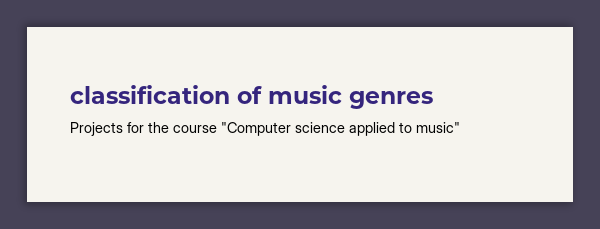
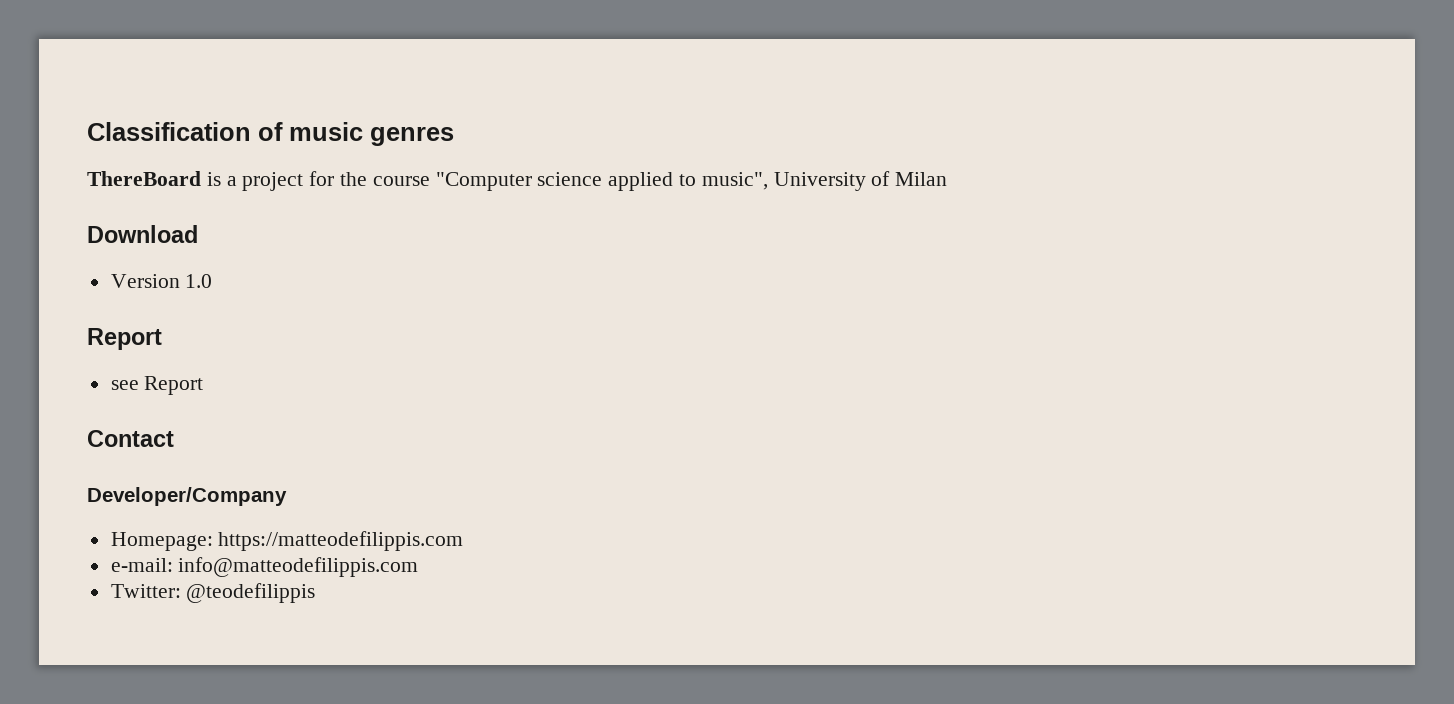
- classification of music genres
+ Classification of music genres
- Projects for the course "Computer science applied to music"
+ ThereBoard is a project for the course "Computer science applied to music", University of Milan
+ Download
+ Version 1.0
+ Report
+ see Report
+ Contact
+ Developer/Company
+ Homepage: https://matteodefilippis.com
+ e-mail: info@matteodefilippis.com
+ Twitter: @teodefilippis

